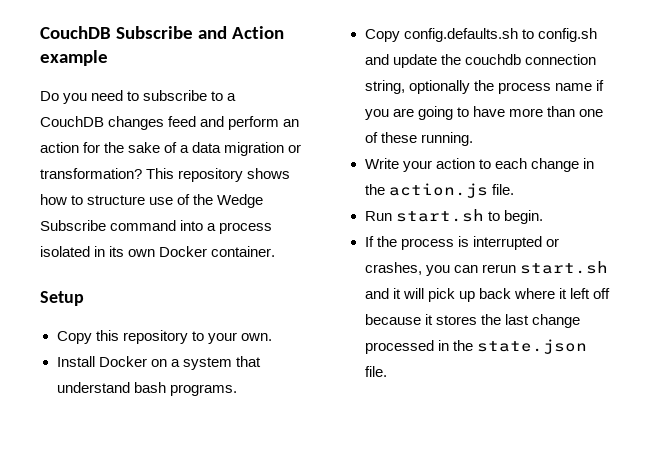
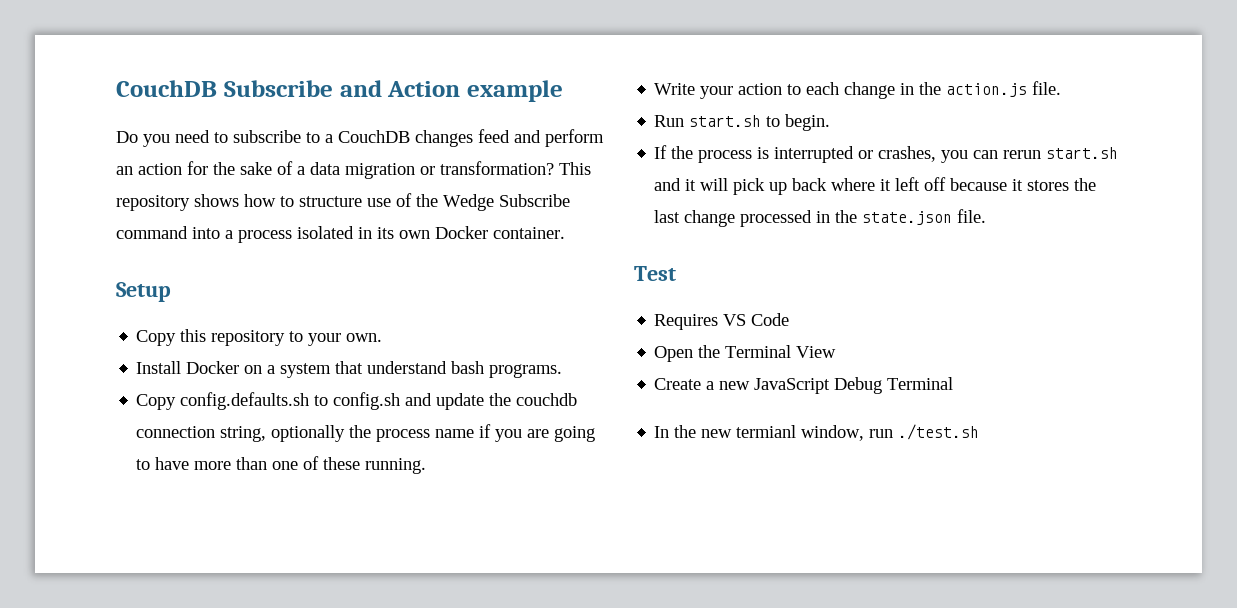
+ Test
+ Requires VS Code
+ Open the Terminal View
+ Create a new JavaScript Debug Terminal
+ In the new termianl window, run ./test.sh

